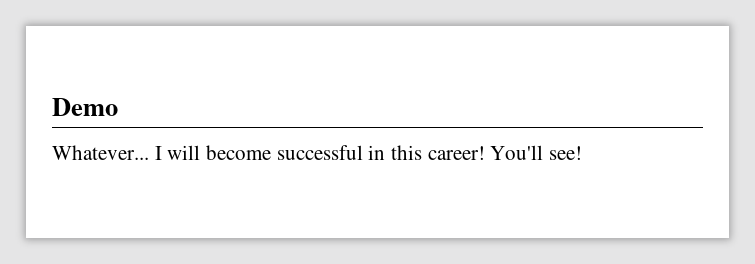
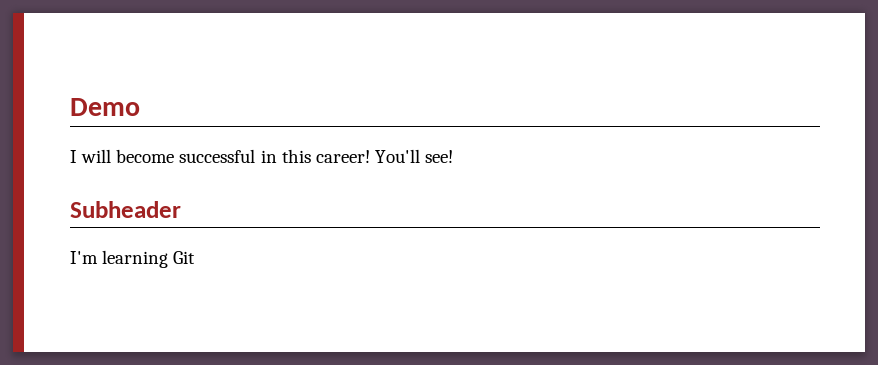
- Whatever...
+ Subheader
+ I'm learning Git

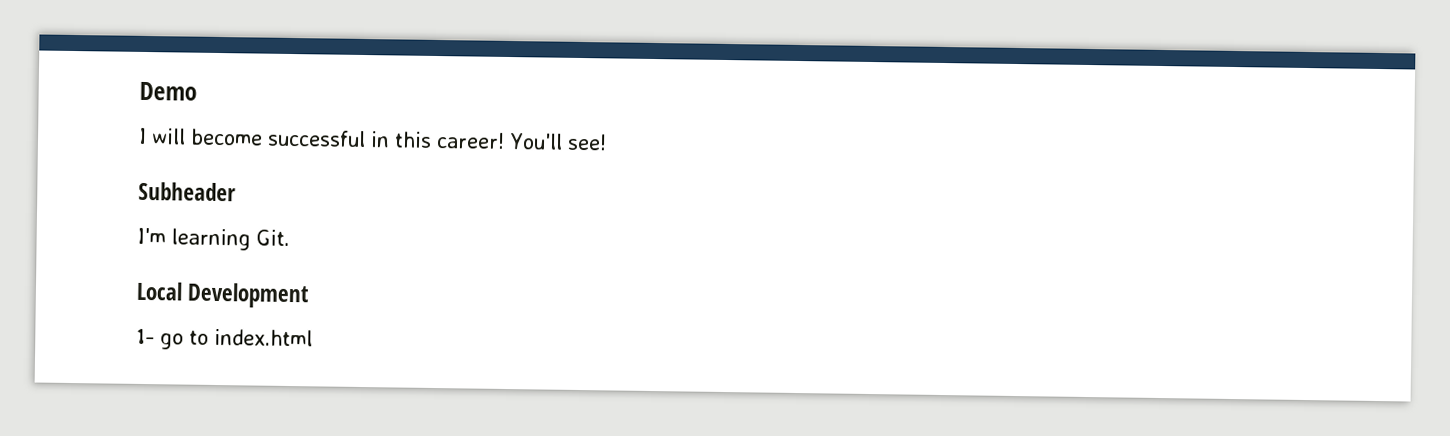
- I'm learning Git
+ I'm learning Git.
+ Local Development
+ 1- go to index.html

